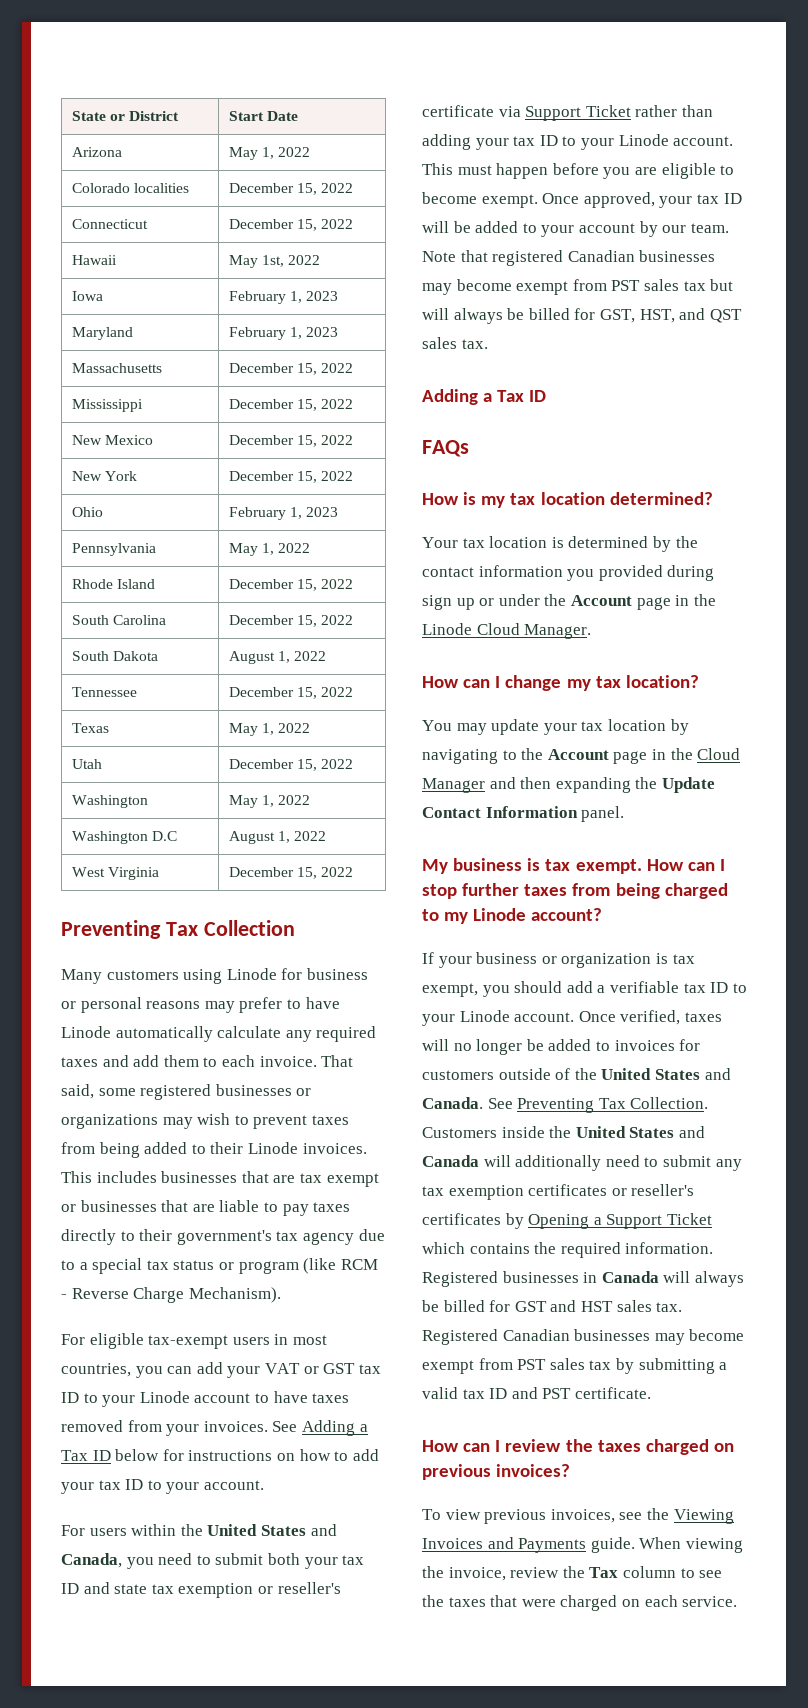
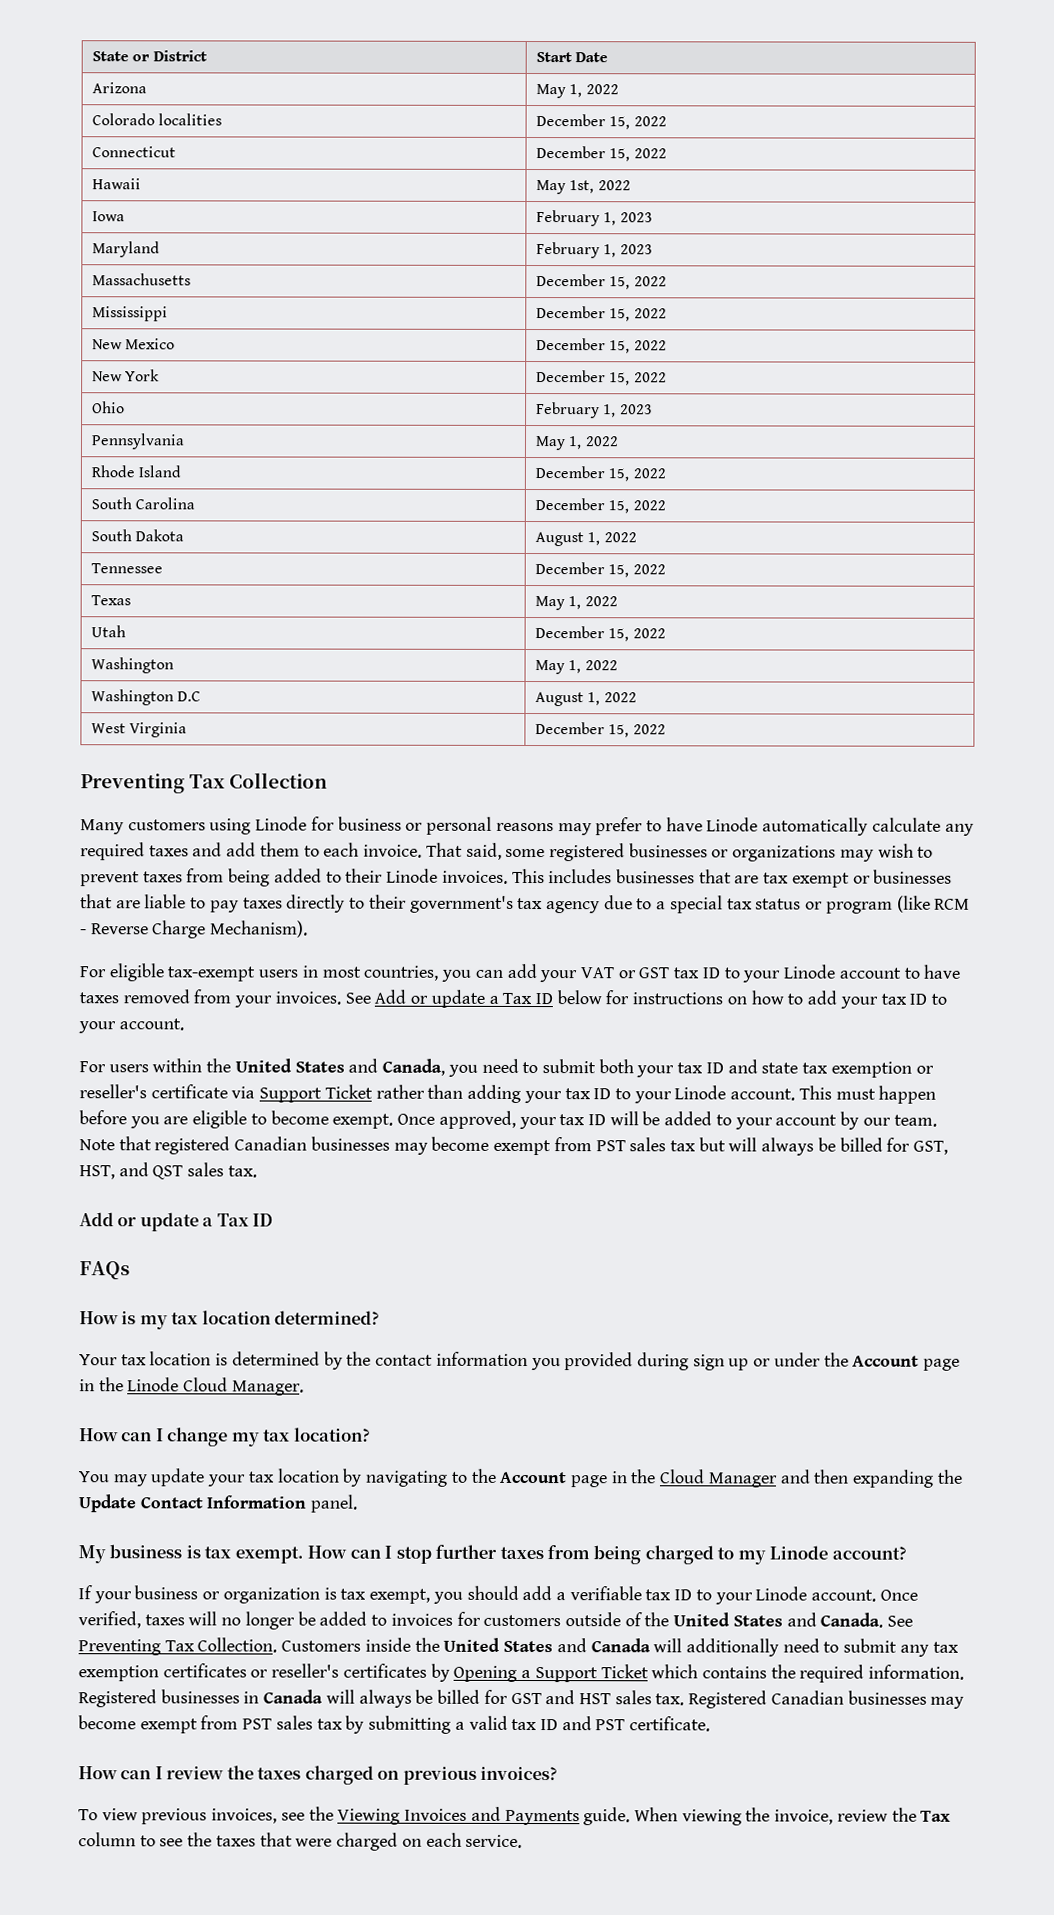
- See Adding a Tax ID below for instructions on how to add your tax ID to your account.
+ See Add or update a Tax ID below for instructions on how to add your tax ID to your account.
  Note that registered Canadian businesses may become exempt from PST sales tax but will always be billed for GST, HST, and QST sales tax.
- Adding a Tax ID
+ Add or update a Tax ID

